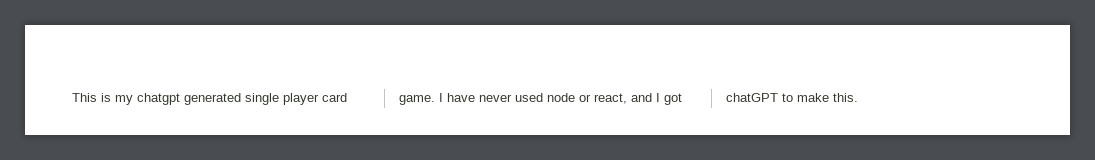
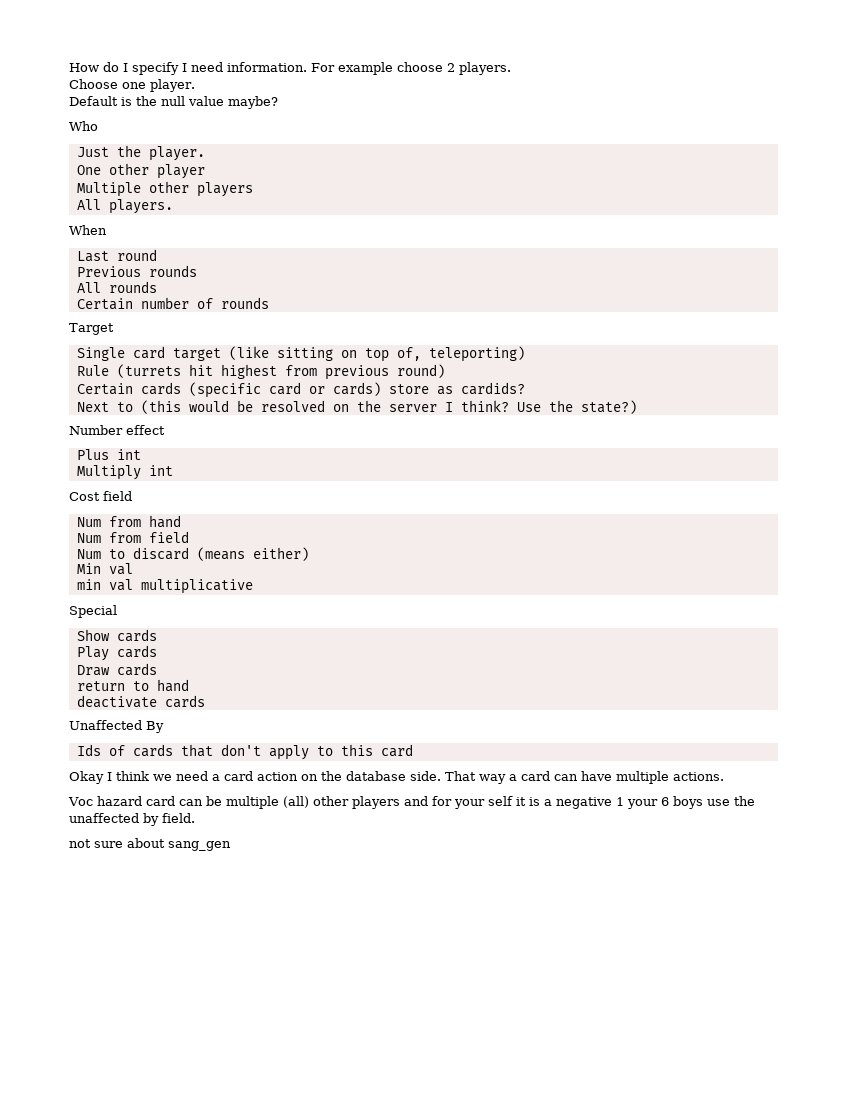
- This is my chatgpt generated single player card game. I have never used node or react, and I got chatGPT to make this.
+ How do I specify I need information. For example choose 2 players.
+ Choose one player.
+ Default is the null value maybe?
+ Who
+ Just the player.
+ One other player
+ Multiple other players
+ All players.
+ When
+ Last round
+ Previous rounds
+ All rounds
+ Certain number of rounds
+ Target
+ Single card target (like sitting on top of, teleporting)
+ Rule (turrets hit highest from previous round)
+ Certain cards (specific card or cards) store as cardids?
+ Next to (this would be resolved on the server I think? Use the state?)
+ Number effect
+ Plus int
+ Multiply int
+ Cost field
+ Num from hand
+ Num from field
+ Num to discard (means either)
+ Min val
+ min val multiplicative
+ Special
+ Show cards
+ Play cards
+ Draw cards
+ return to hand
+ deactivate cards
+ Unaffected By
+ Ids of cards that don't apply to this card
+ Okay I think we need a card action on the database side. That way a card can have multiple actions.
+ Voc hazard card can be multiple (all) other players and for your self it is a negative 1 your 6 boys use the unaffected by field.
+ not sure about sang_gen

